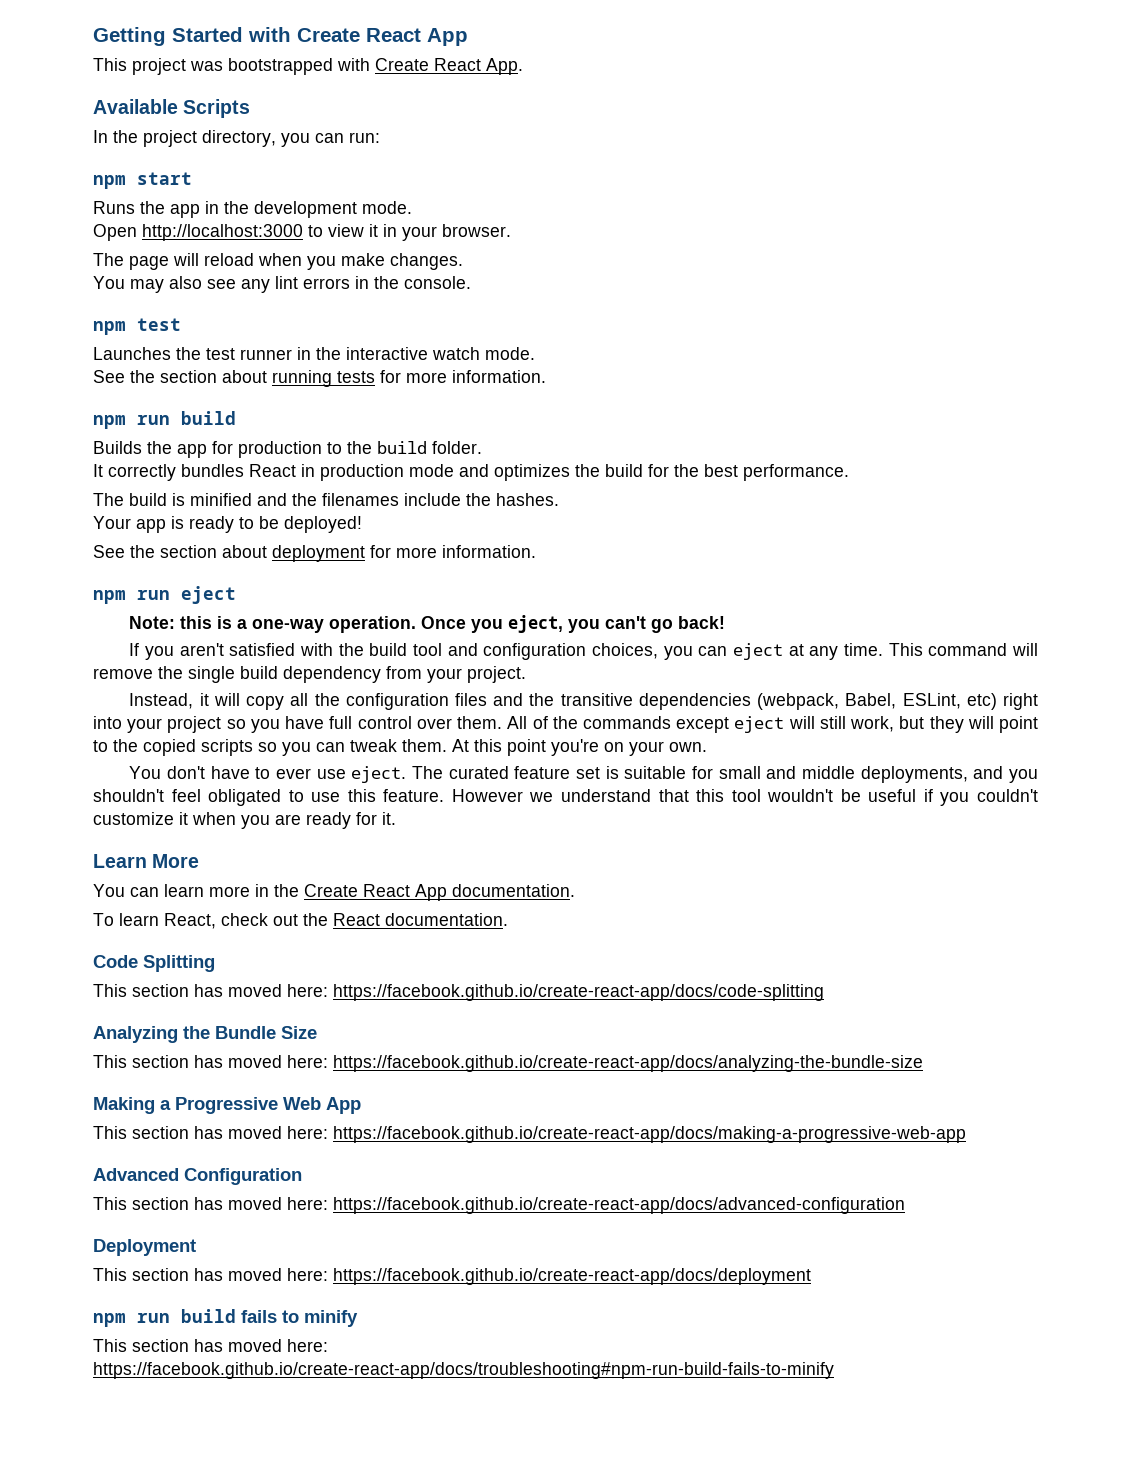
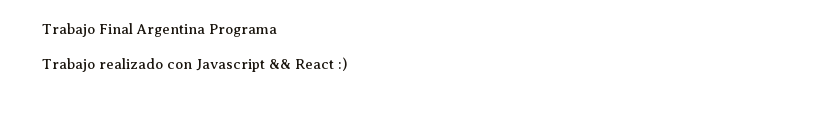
- Getting Started with Create React App
- This project was bootstrapped with Create React App.
- Available Scripts
- In the project directory, you can run:
- npm start
- Runs the app in the development mode.
- Open http://localhost:3000 to view it in your browser.
- The page will reload when you make changes.
- You may also see any lint errors in the console.
- npm test
- Launches the test runner in the interactive watch mode.
- See the section about running tests for more information.
- npm run build
- Builds the app for production to the build folder.
- It correctly bundles React in production mode and optimizes the build for the best performance.
- The build is minified and the filenames include the hashes.
- Your app is ready to be deployed!
- See the section about deployment for more information.
- npm run eject
- Note: this is a one-way operation. Once you eject, you can't go back!
- If you aren't satisfied with the build tool and configuration choices, you can eject at any time. This command will remove the single build dependency from your project.
- Instead, it will copy all the configuration files and the transitive dependencies (webpack, Babel, ESLint, etc) right into your project so you have full control over them. All of the commands except eject will still work, but they will point to the copied scripts so you can tweak them. At this point you're on your own.
- You don't have to ever use eject. The curated feature set is suitable for small and middle deployments, and you shouldn't feel obligated to use this feature. However we understand that this tool wouldn't be useful if you couldn't customize it when you are ready for it.
- Learn More
- You can learn more in the Create React App documentation.
- To learn React, check out the React documentation.
- Code Splitting
- This section has moved here: https://facebook.github.io/create-react-app/docs/code-splitting
- Analyzing the Bundle Size
- This section has moved here: https://facebook.github.io/create-react-app/docs/analyzing-the-bundle-size
- Making a Progressive Web App
- This section has moved here: https://facebook.github.io/create-react-app/docs/making-a-progressive-web-app
- Advanced Configuration
- This section has moved here: https://facebook.github.io/create-react-app/docs/advanced-configuration
- Deployment
- This section has moved here: https://facebook.github.io/create-react-app/docs/deployment
- npm run build fails to minify
- This section has moved here: https://facebook.github.io/create-react-app/docs/troubleshooting#npm-run-build-fails-to-minify
+ Trabajo Final Argentina Programa
+ Trabajo realizado con Javascript && React :)

